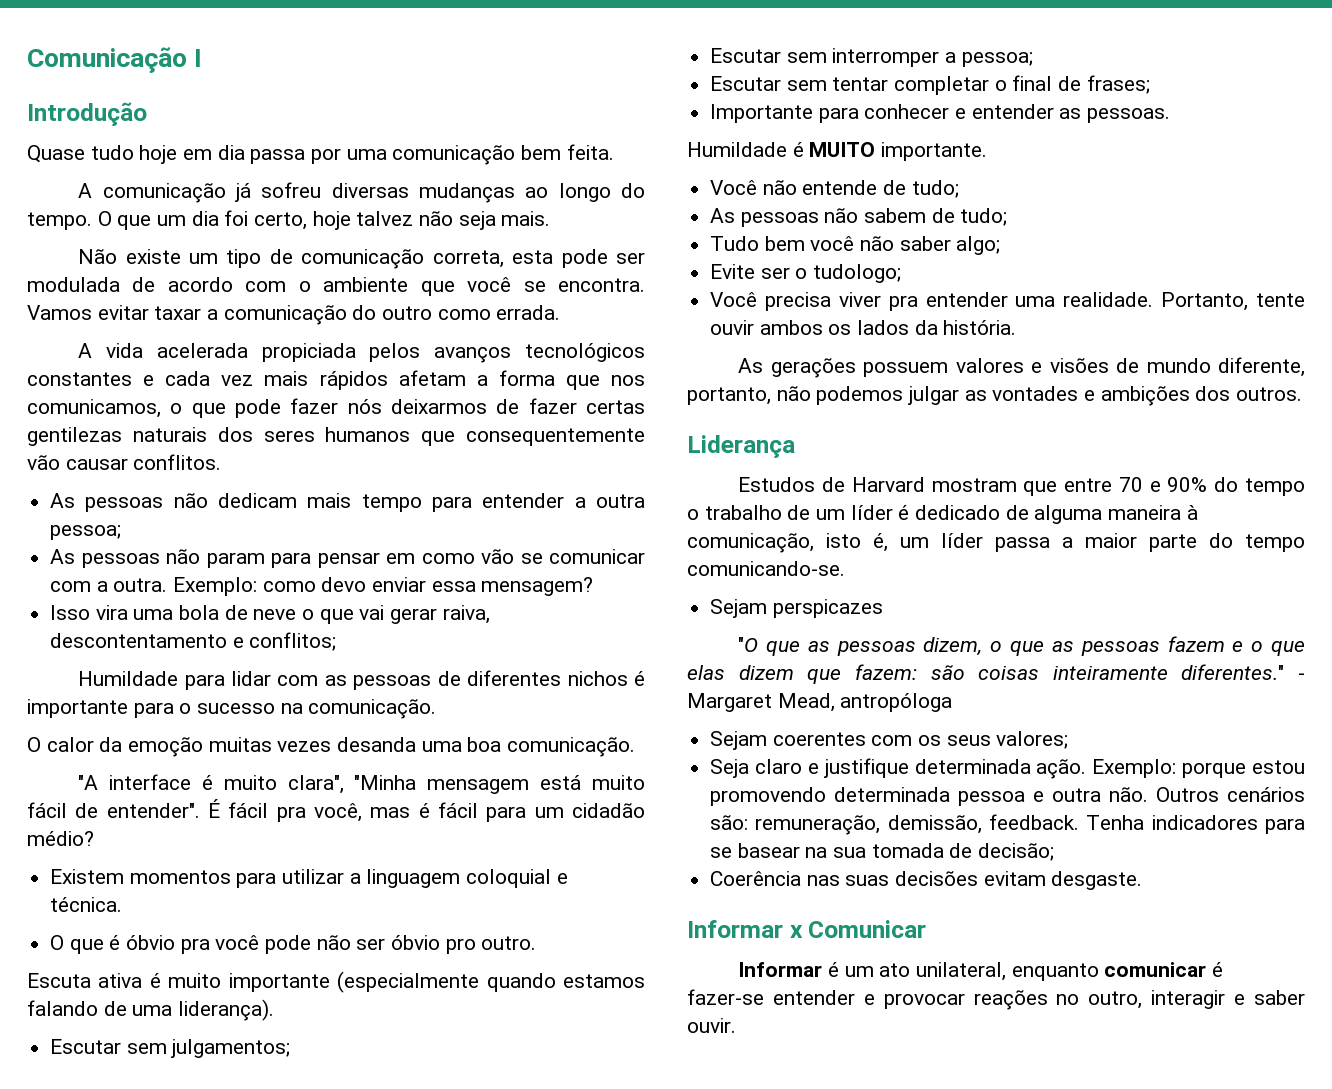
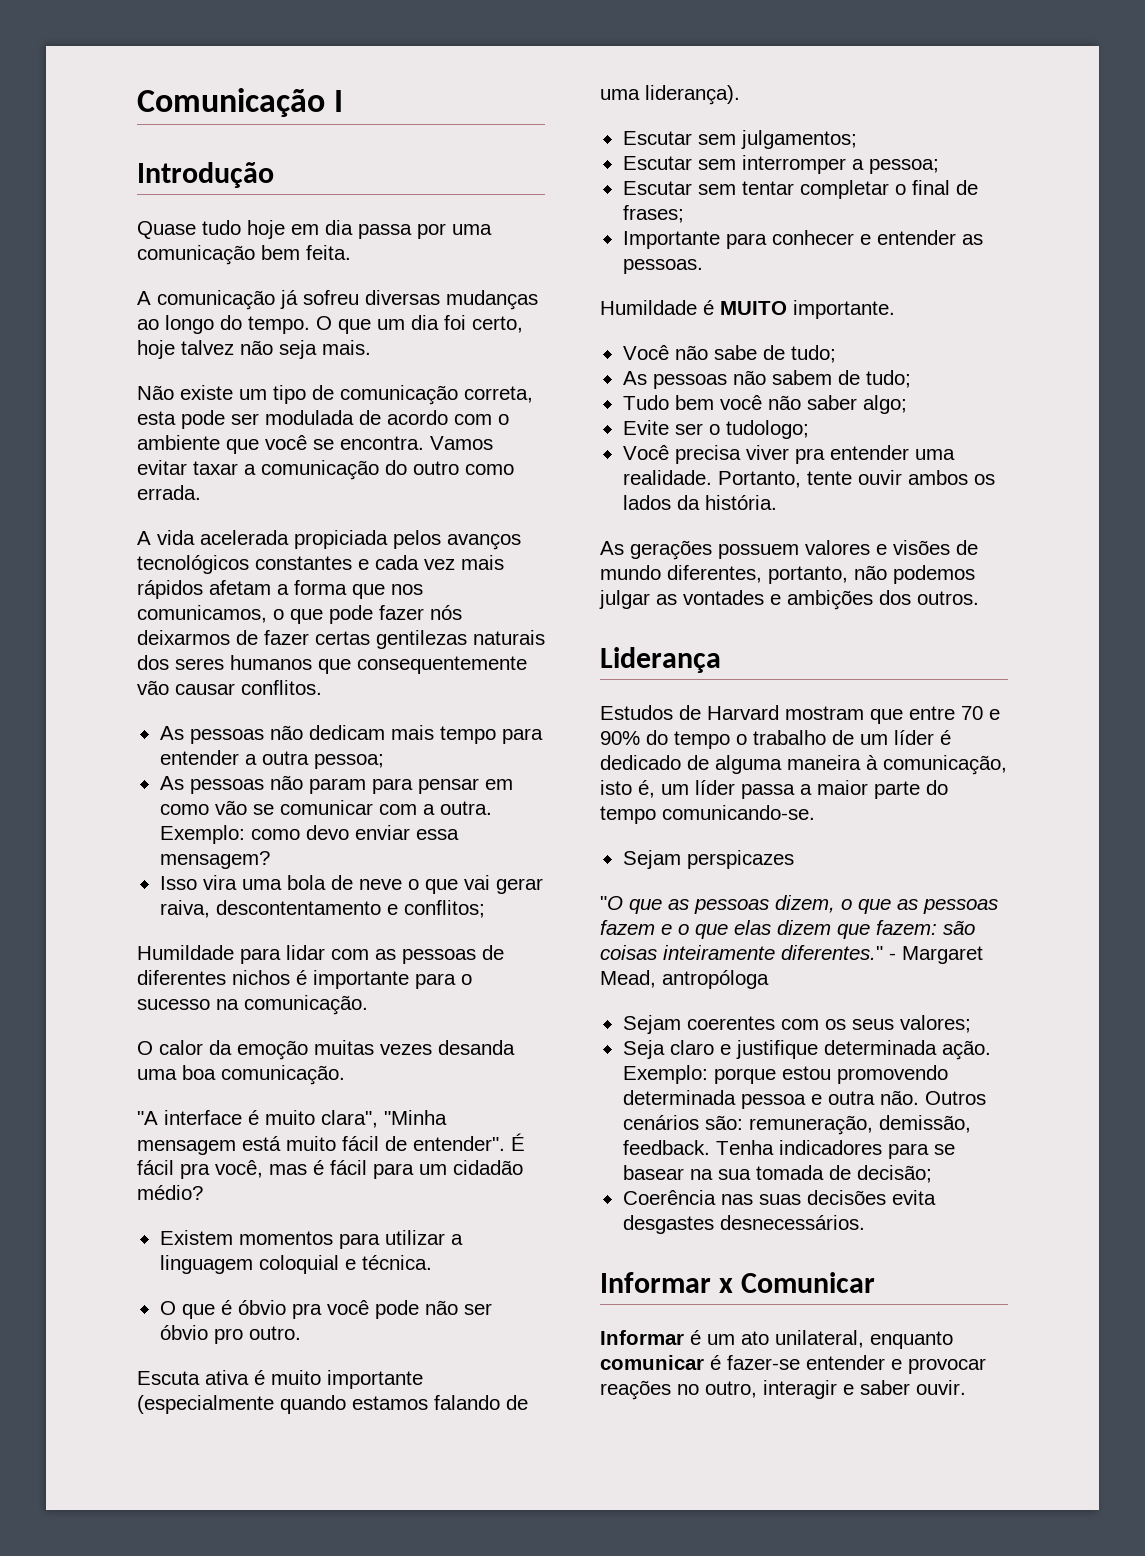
- Você não entende de tudo;
+ Você não sabe de tudo;
- As gerações possuem valores e visões de mundo diferente, portanto, não podemos julgar as vontades e ambições dos outros.
+ As gerações possuem valores e visões de mundo diferentes, portanto, não podemos julgar as vontades e ambições dos outros.
- Coerência nas suas decisões evitam desgaste.
+ Coerência nas suas decisões evita desgastes desnecessários.

